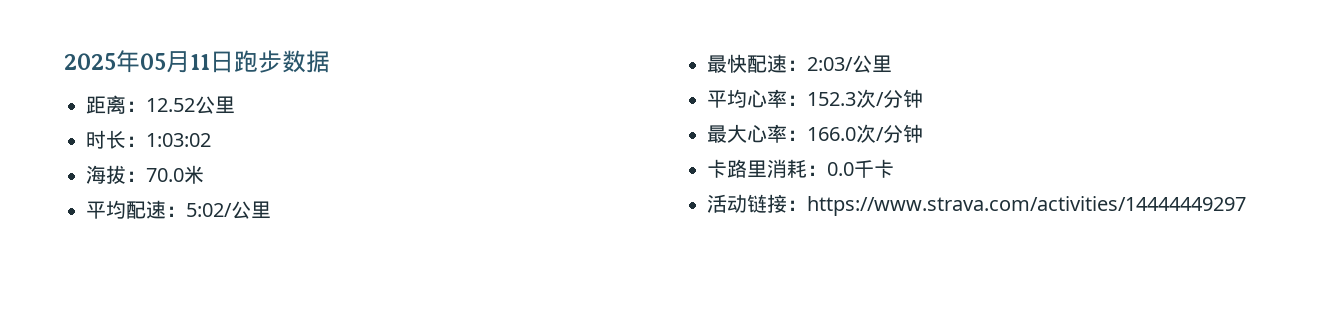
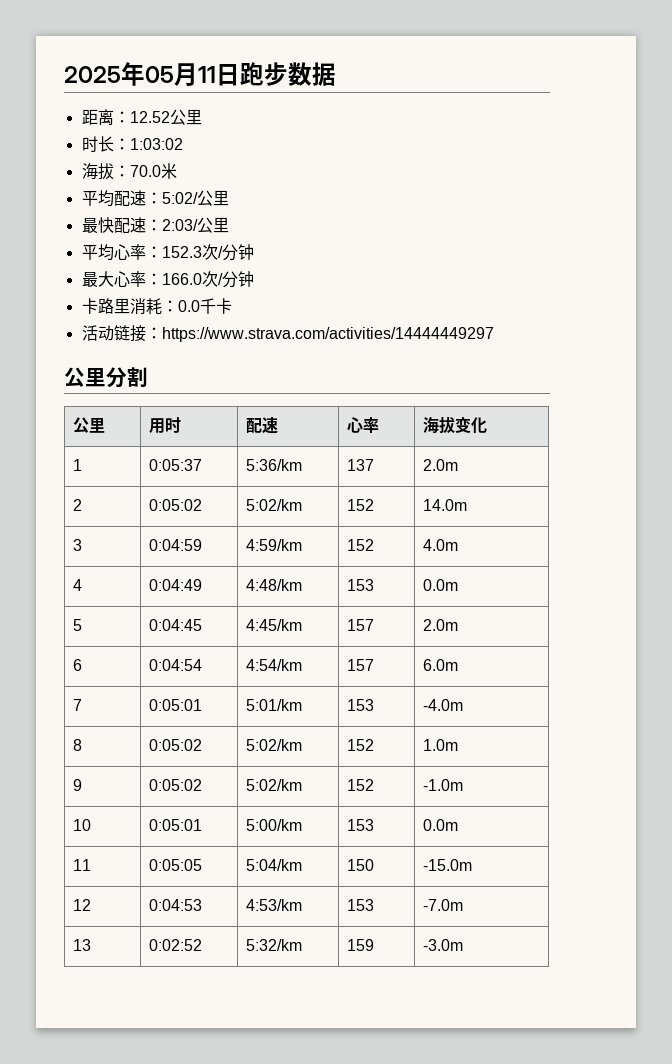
+ 公里分割
+ 公里 | 用时 | 配速 | 心率 | 海拔变化
+ 1 | 0:05:37 | 5:36/km | 137 | 2.0m
+ 2 | 0:05:02 | 5:02/km | 152 | 14.0m
+ 3 | 0:04:59 | 4:59/km | 152 | 4.0m
+ 4 | 0:04:49 | 4:48/km | 153 | 0.0m
+ 5 | 0:04:45 | 4:45/km | 157 | 2.0m
+ 6 | 0:04:54 | 4:54/km | 157 | 6.0m
+ 7 | 0:05:01 | 5:01/km | 153 | -4.0m
+ 8 | 0:05:02 | 5:02/km | 152 | 1.0m
+ 9 | 0:05:02 | 5:02/km | 152 | -1.0m
+ 10 | 0:05:01 | 5:00/km | 153 | 0.0m
+ 11 | 0:05:05 | 5:04/km | 150 | -15.0m
+ 12 | 0:04:53 | 4:53/km | 153 | -7.0m
+ 13 | 0:02:52 | 5:32/km | 159 | -3.0m

